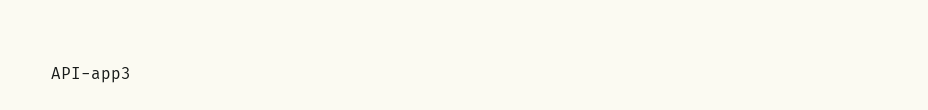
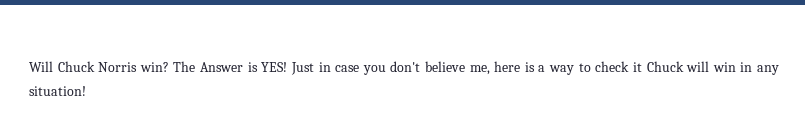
- API-app3
+ Will Chuck Norris win? The Answer is YES! Just in case you don't believe me, here is a way to check it Chuck will win in any situation!

